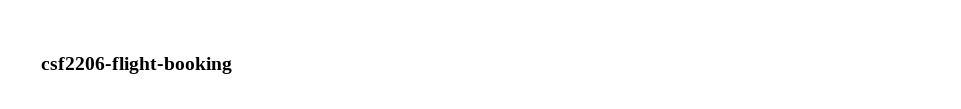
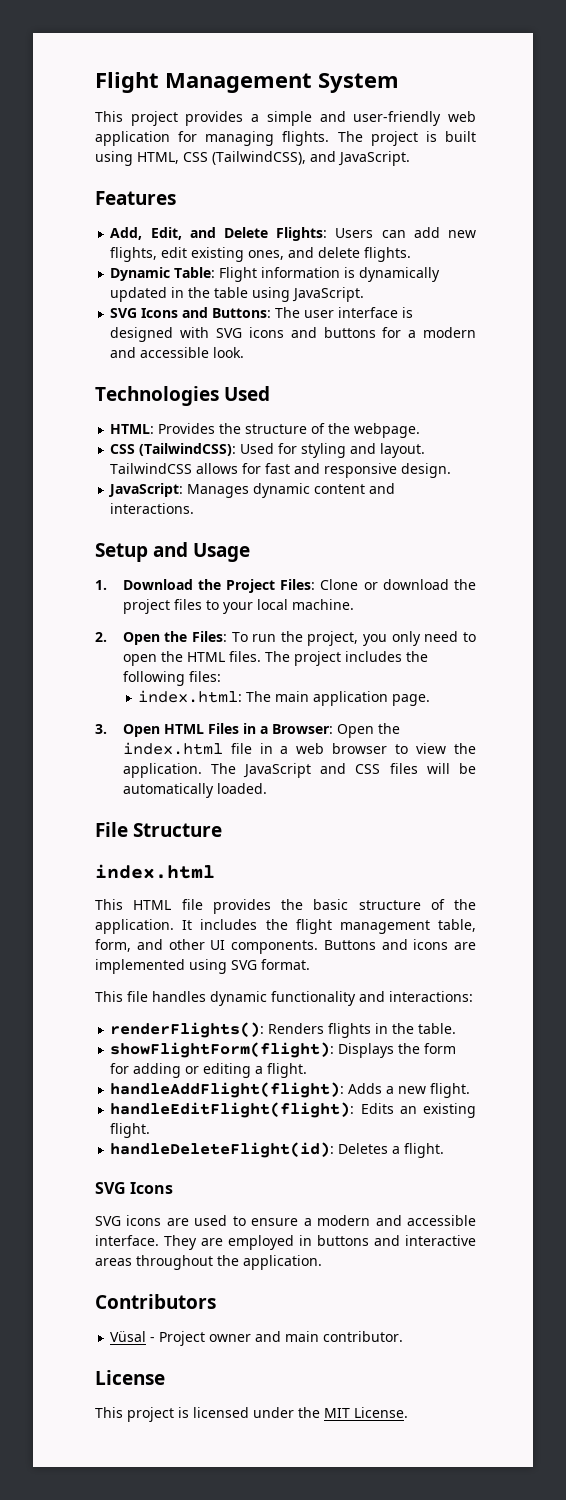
- csf2206-flight-booking
+ Flight Management System
+ This project provides a simple and user-friendly web application for managing flights. The project is built using HTML, CSS (TailwindCSS), and JavaScript.
+ Features
+ Add, Edit, and Delete Flights: Users can add new flights, edit existing ones, and delete flights.
+ Dynamic Table: Flight information is dynamically updated in the table using JavaScript.
+ SVG Icons and Buttons: The user interface is designed with SVG icons and buttons for a modern and accessible look.
+ Technologies Used
+ HTML: Provides the structure of the webpage.
+ CSS (TailwindCSS): Used for styling and layout. TailwindCSS allows for fast and responsive design.
+ JavaScript: Manages dynamic content and interactions.
+ Setup and Usage
+ 1. Download the Project Files: Clone or download the project files to your local machine.
+ 2. Open the Files: To run the project, you only need to open the HTML files. The project includes the following files:
+ index.html: The main application page.
+ 3. Open HTML Files in a Browser: Open the index.html file in a web browser to view the application. The JavaScript and CSS files will be automatically loaded.
+ File Structure
+ index.html
+ This HTML file provides the basic structure of the application. It includes the flight management table, form, and other UI components. Buttons and icons are implemented using SVG format.
+ This file handles dynamic functionality and interactions:
+ renderFlights(): Renders flights in the table.
+ showFlightForm(flight): Displays the form for adding or editing a flight.
+ handleAddFlight(flight): Adds a new flight.
+ handleEditFlight(flight): Edits an existing flight.
+ handleDeleteFlight(id): Deletes a flight.
+ SVG Icons
+ SVG icons are used to ensure a modern and accessible interface. They are employed in buttons and interactive areas throughout the application.
+ Contributors
+ Vüsal - Project owner and main contributor.
+ License
+ This project is licensed under the MIT License.

